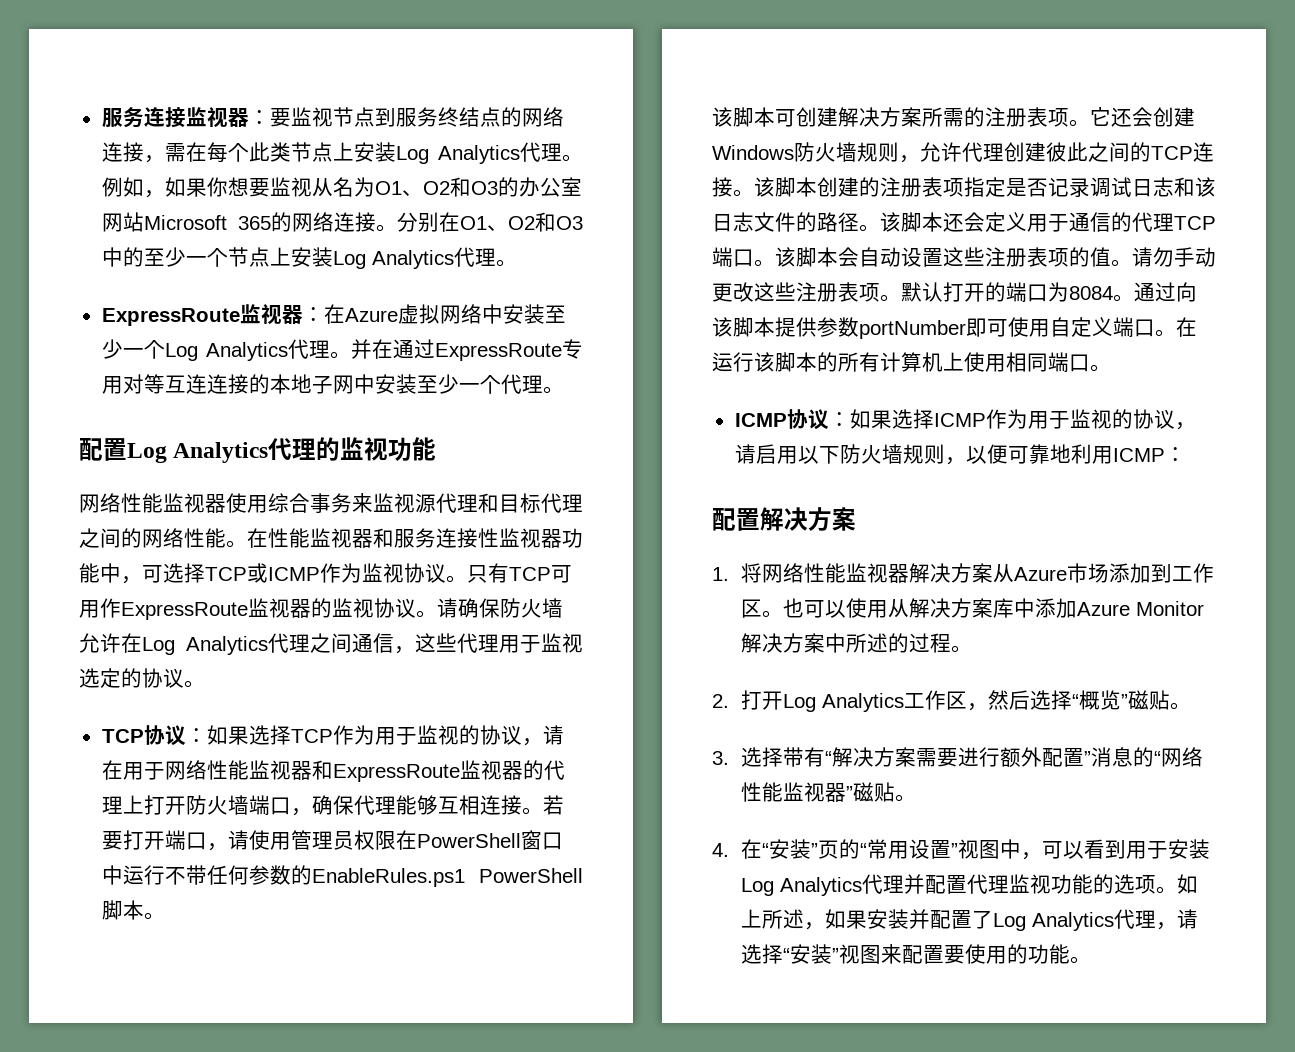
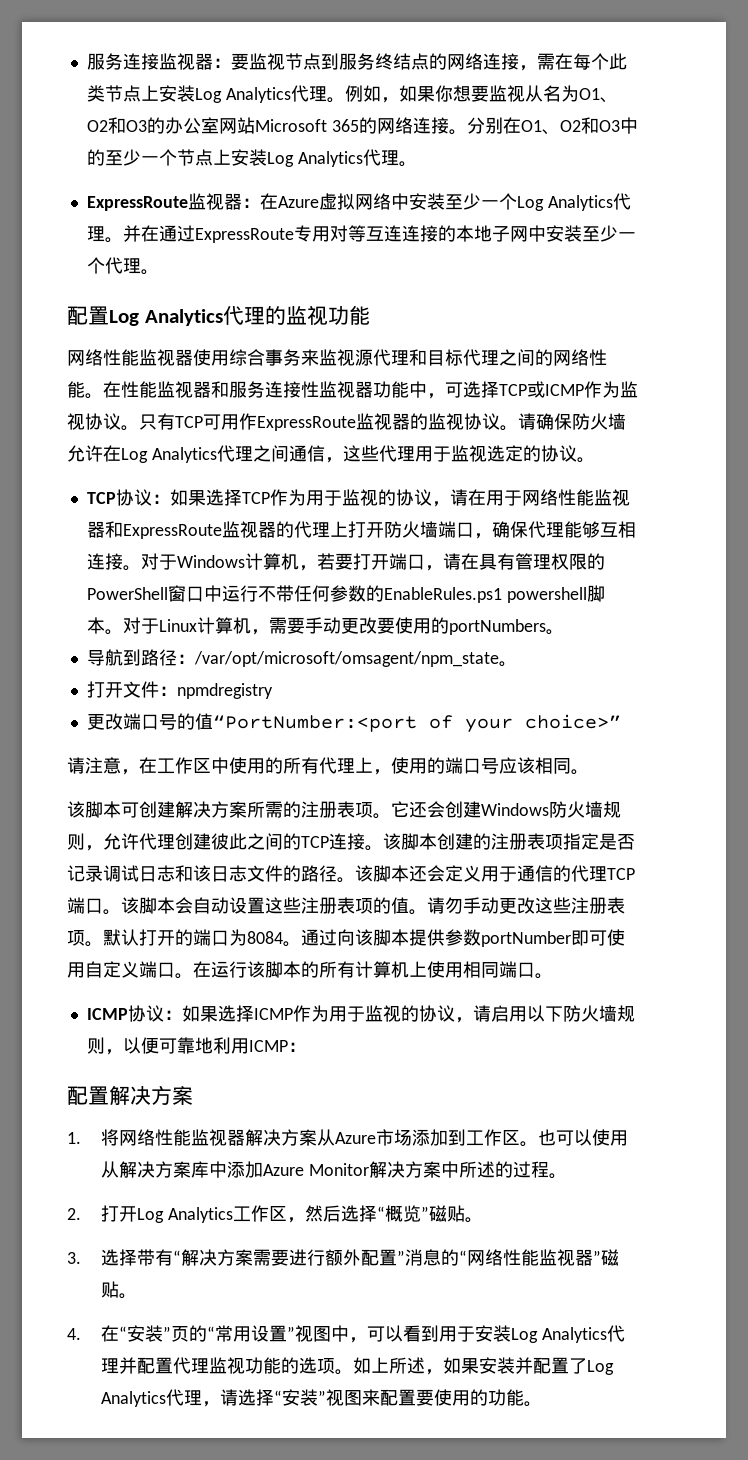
- 若要打开端口，请使用管理员权限在PowerShell窗口中运行不带任何参数的EnableRules.ps1 PowerShell脚本。
+ 对于Windows计算机，若要打开端口，请在具有管理权限的PowerShell窗口中运行不带任何参数的EnableRules.ps1 powershell脚本。对于Linux计算机，需要手动更改要使用的portNumbers。
+ 导航到路径：/var/opt/microsoft/omsagent/npm_state。
+ 打开文件：npmdregistry
+ 更改端口号的值“PortNumber:<port of your choice>”
+ 请注意，在工作区中使用的所有代理上，使用的端口号应该相同。

